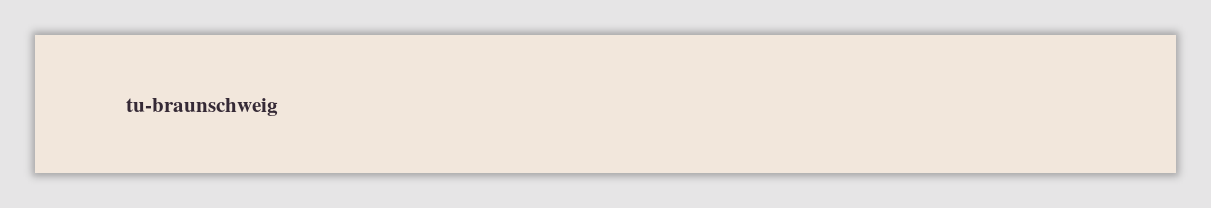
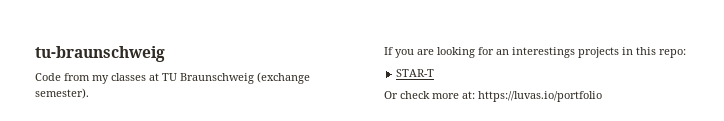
+ Code from my classes at TU Braunschweig (exchange semester).
+ If you are looking for an interestings projects in this repo:
+ STAR-T
+ Or check more at: https://luvas.io/portfolio

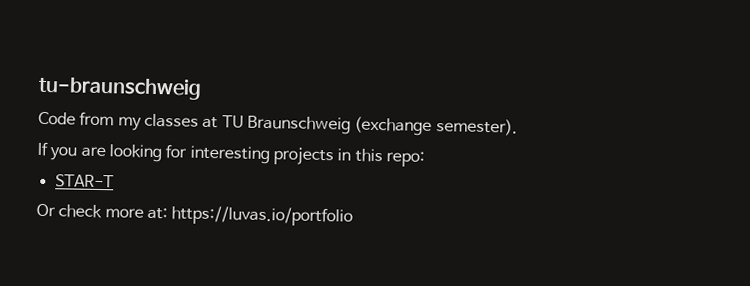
- If you are looking for an interestings projects in this repo:
+ If you are looking for interesting projects in this repo:

